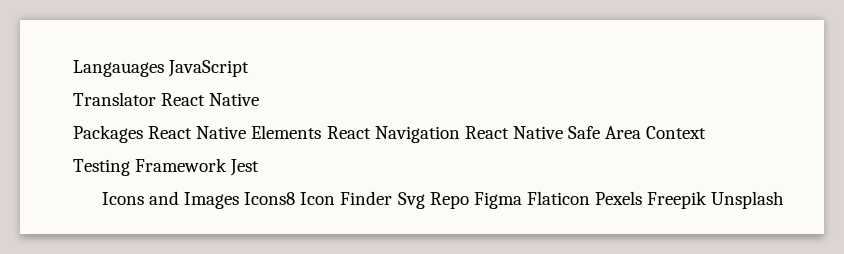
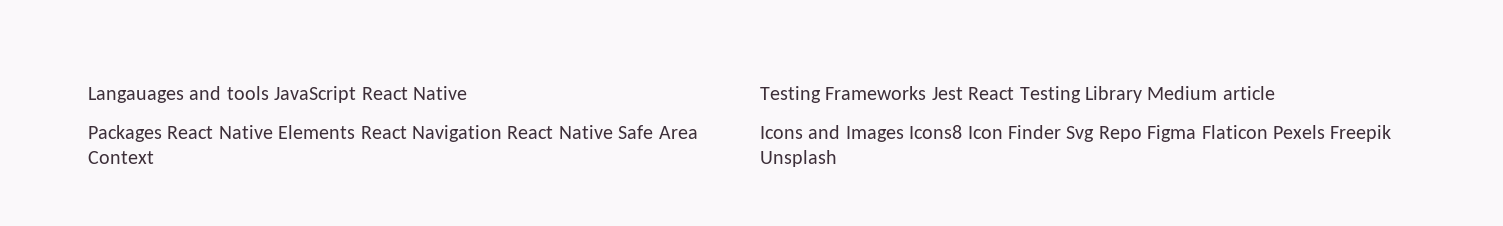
- Langauages JavaScript
- Translator React Native
+ Langauages and tools JavaScript React Native
- Testing Framework Jest
+ Testing Frameworks Jest React Testing Library Medium article

